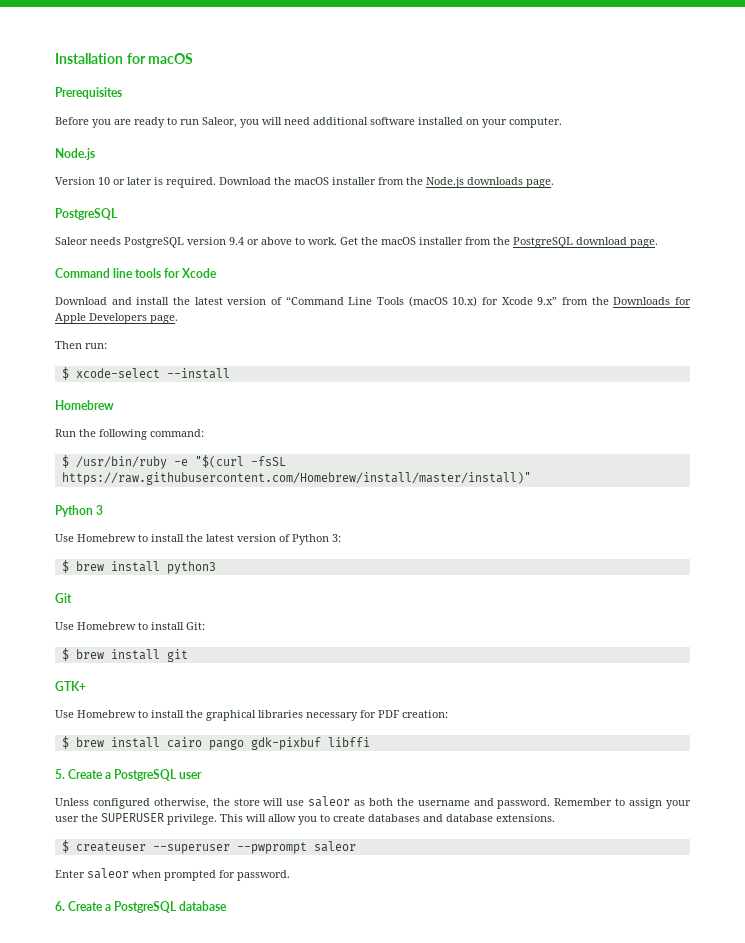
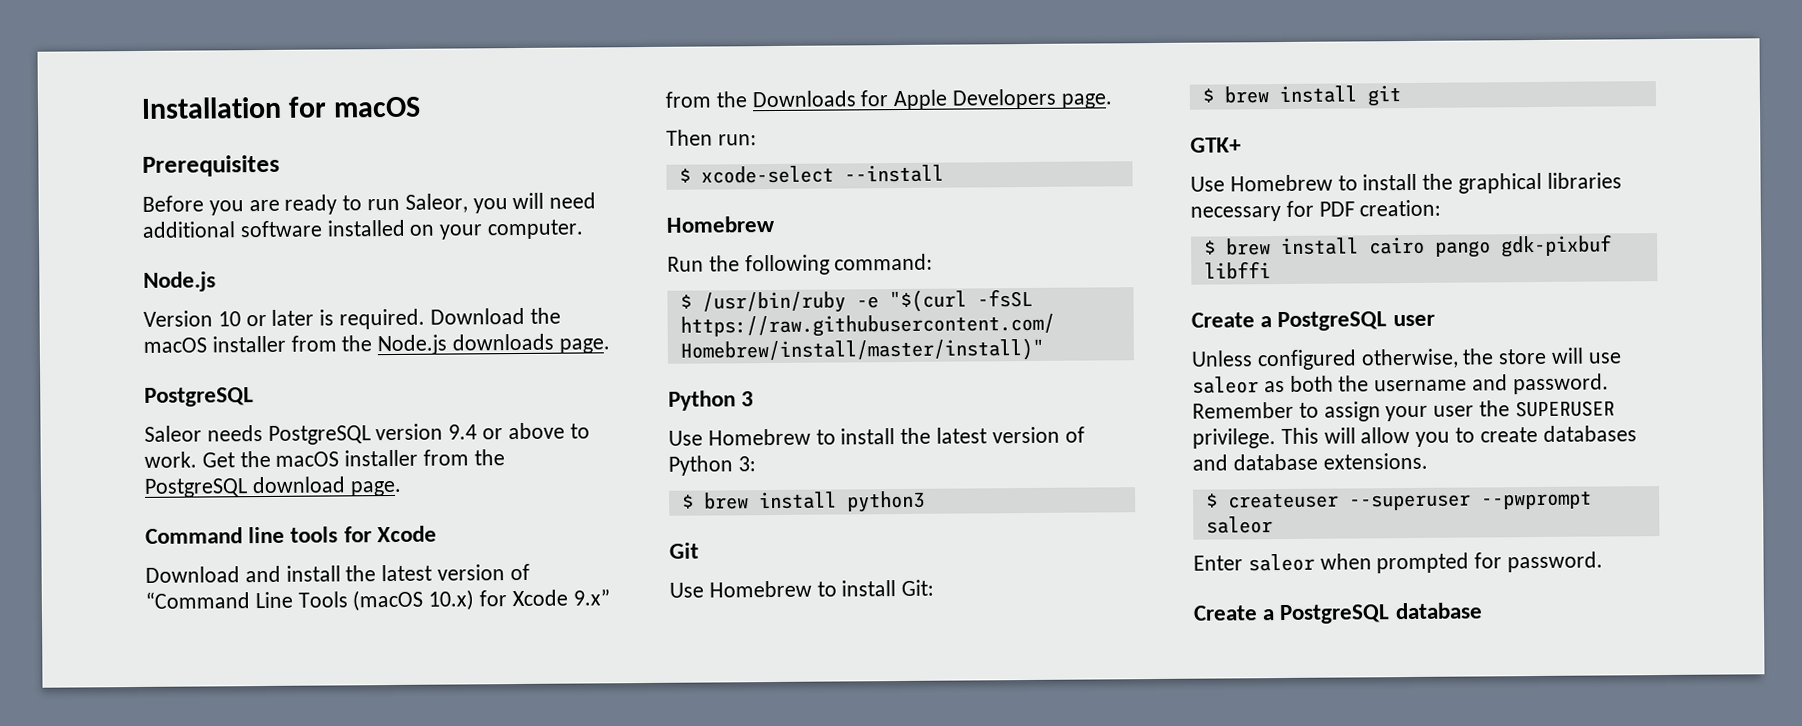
- 5. Create a PostgreSQL user
+ Create a PostgreSQL user
- 6. Create a PostgreSQL database
+ Create a PostgreSQL database

